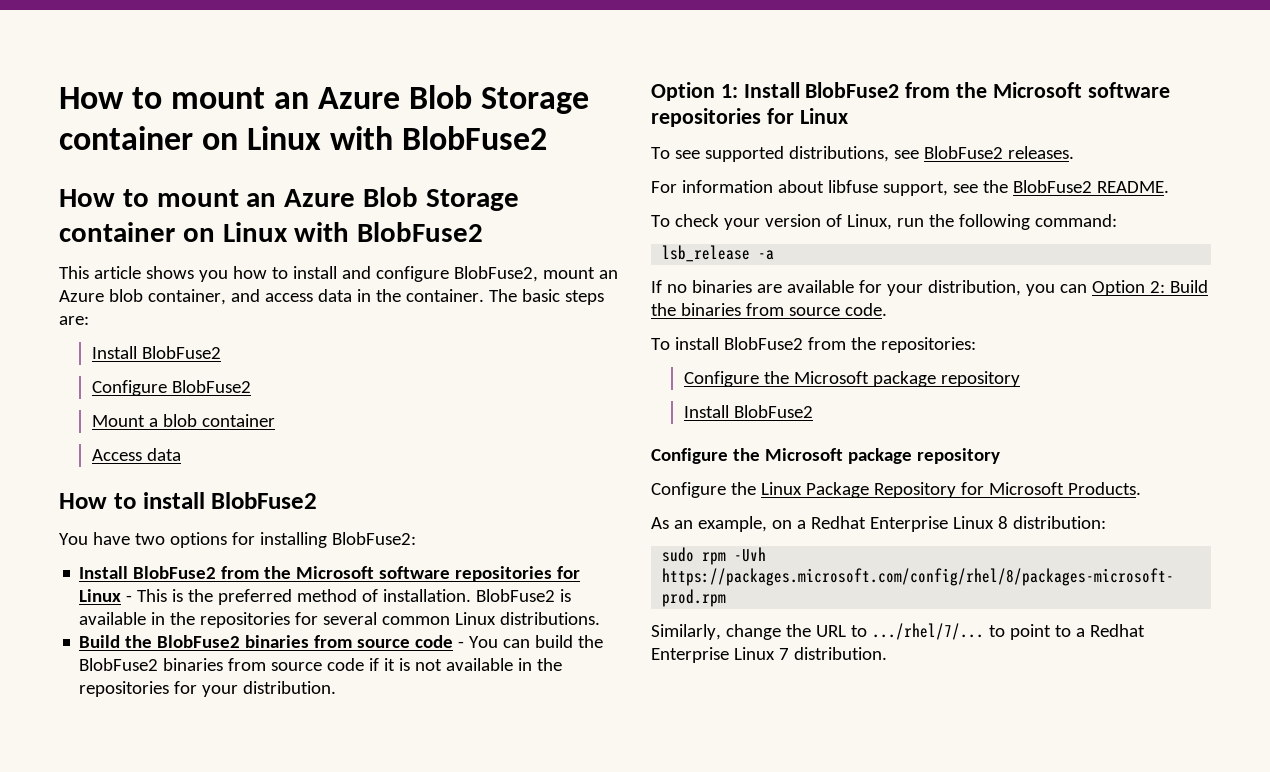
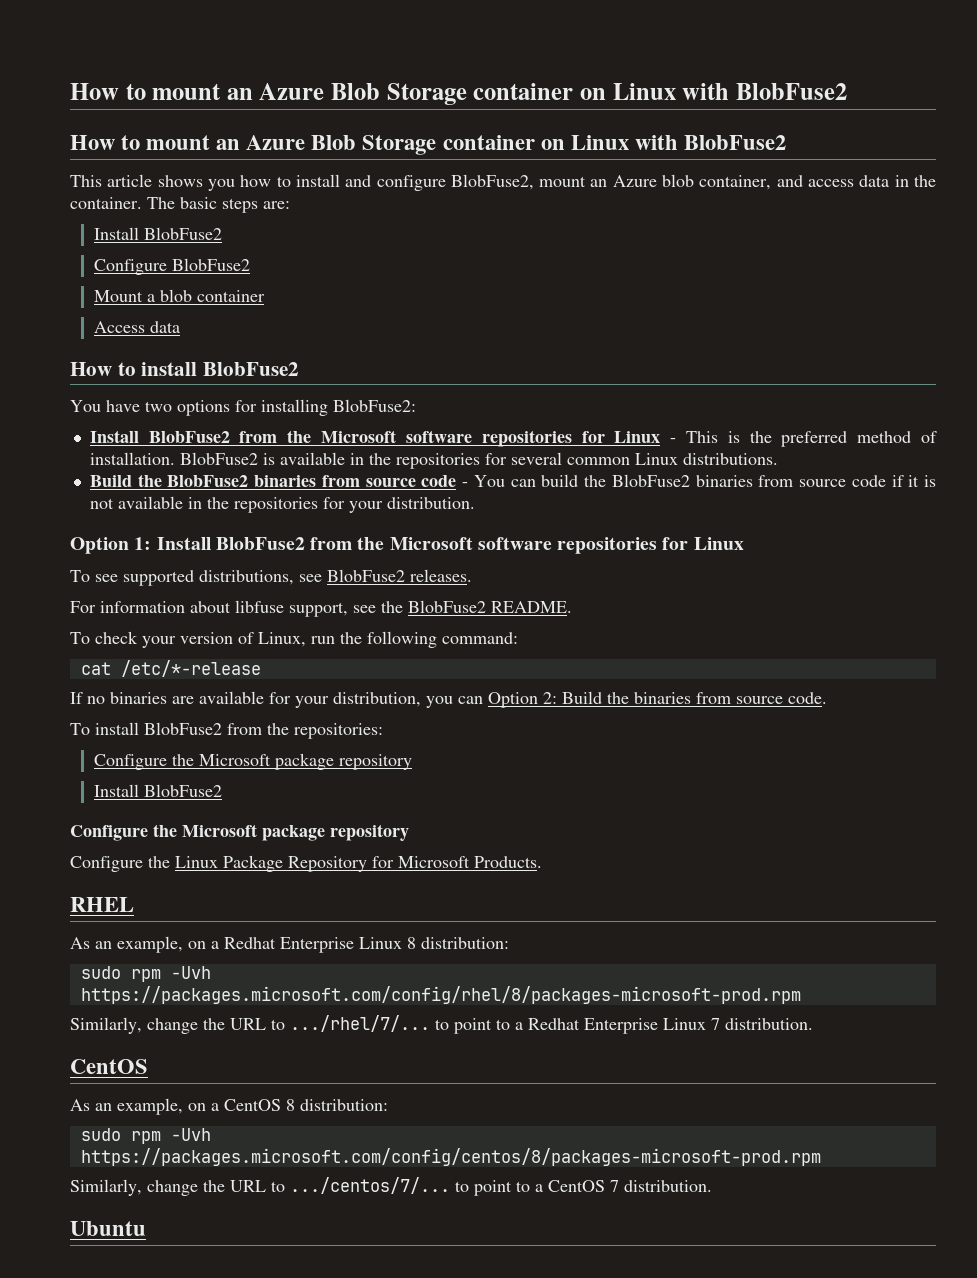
- lsb_release -a
+ cat /etc/*-release
+ RHEL
  Similarly, change the URL to .../rhel/7/... to point to a Redhat Enterprise Linux 7 distribution.
+ CentOS
+ As an example, on a CentOS 8 distribution:
+ sudo rpm -Uvh https://packages.microsoft.com/config/centos/8/packages-microsoft-prod.rpm
+ Similarly, change the URL to .../centos/7/... to point to a CentOS 7 distribution.
+ Ubuntu

